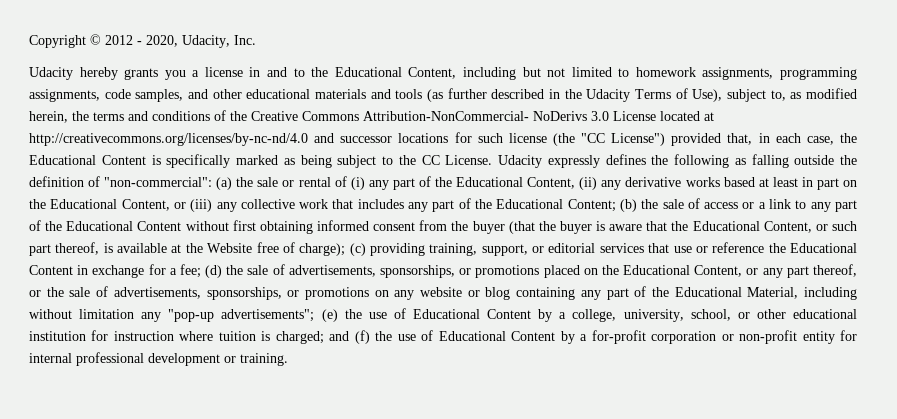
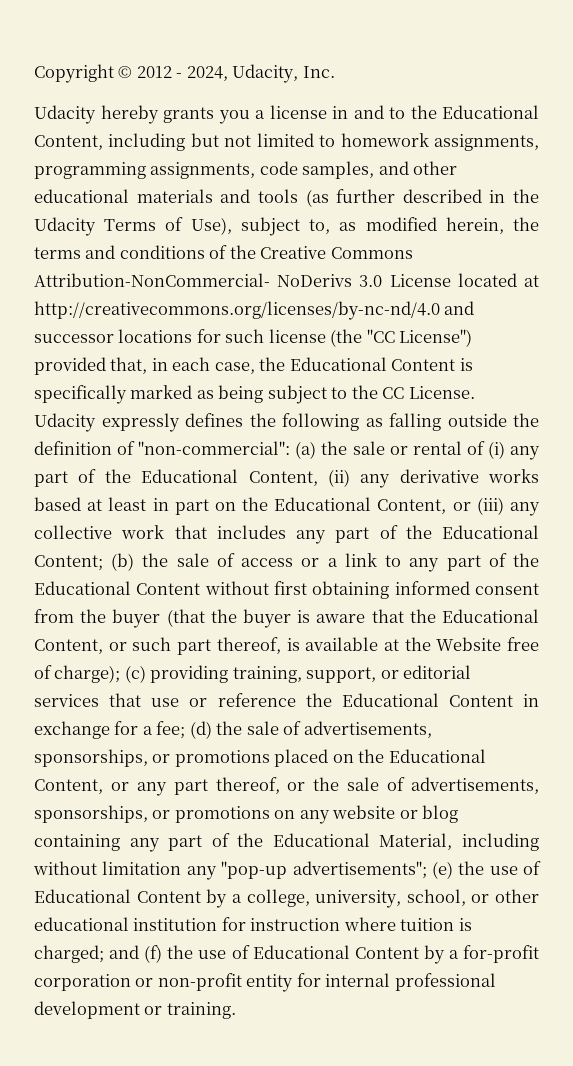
- Copyright © 2012 - 2020, Udacity, Inc.
+ Copyright © 2012 - 2024, Udacity, Inc.

